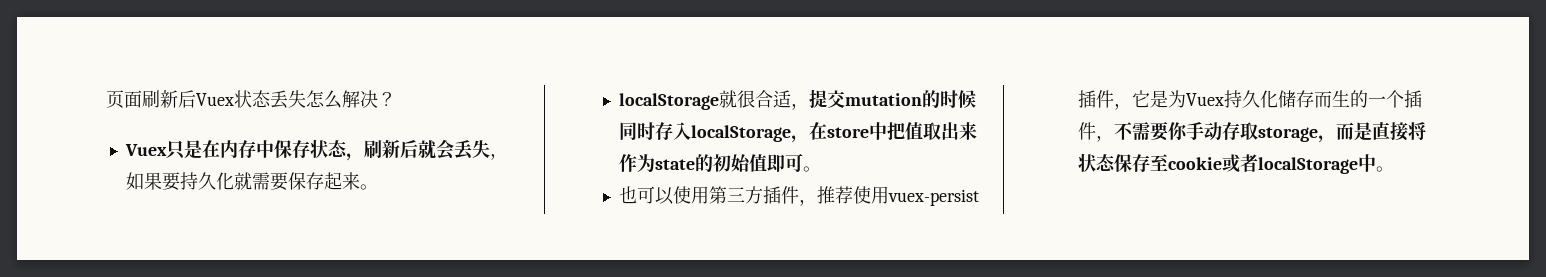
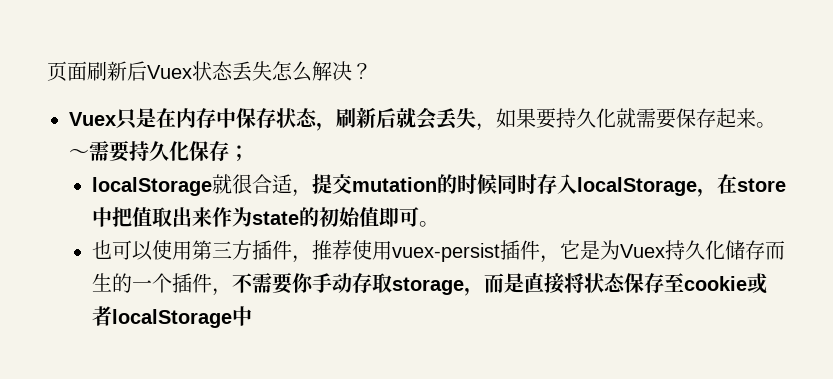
+ ～需要持久化保存；
- 也可以使用第三方插件，推荐使用vuex-persist插件，它是为Vuex持久化储存而生的一个插件，不需要你手动存取storage，而是直接将状态保存至cookie或者localStorage中。
+ 也可以使用第三方插件，推荐使用vuex-persist插件，它是为Vuex持久化储存而生的一个插件，不需要你手动存取storage，而是直接将状态保存至cookie或者localStorage中

